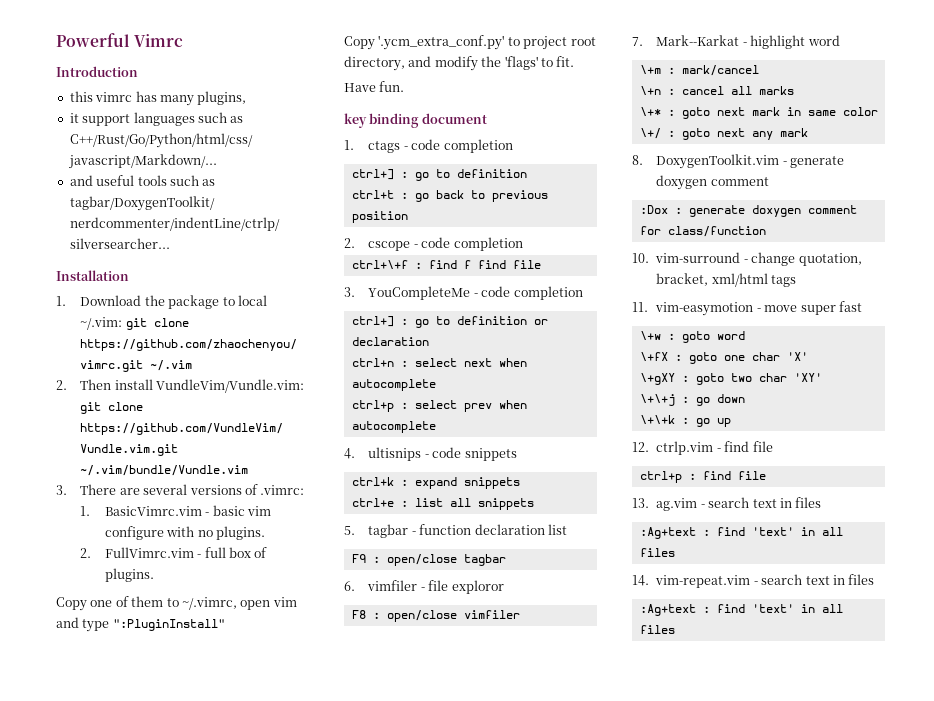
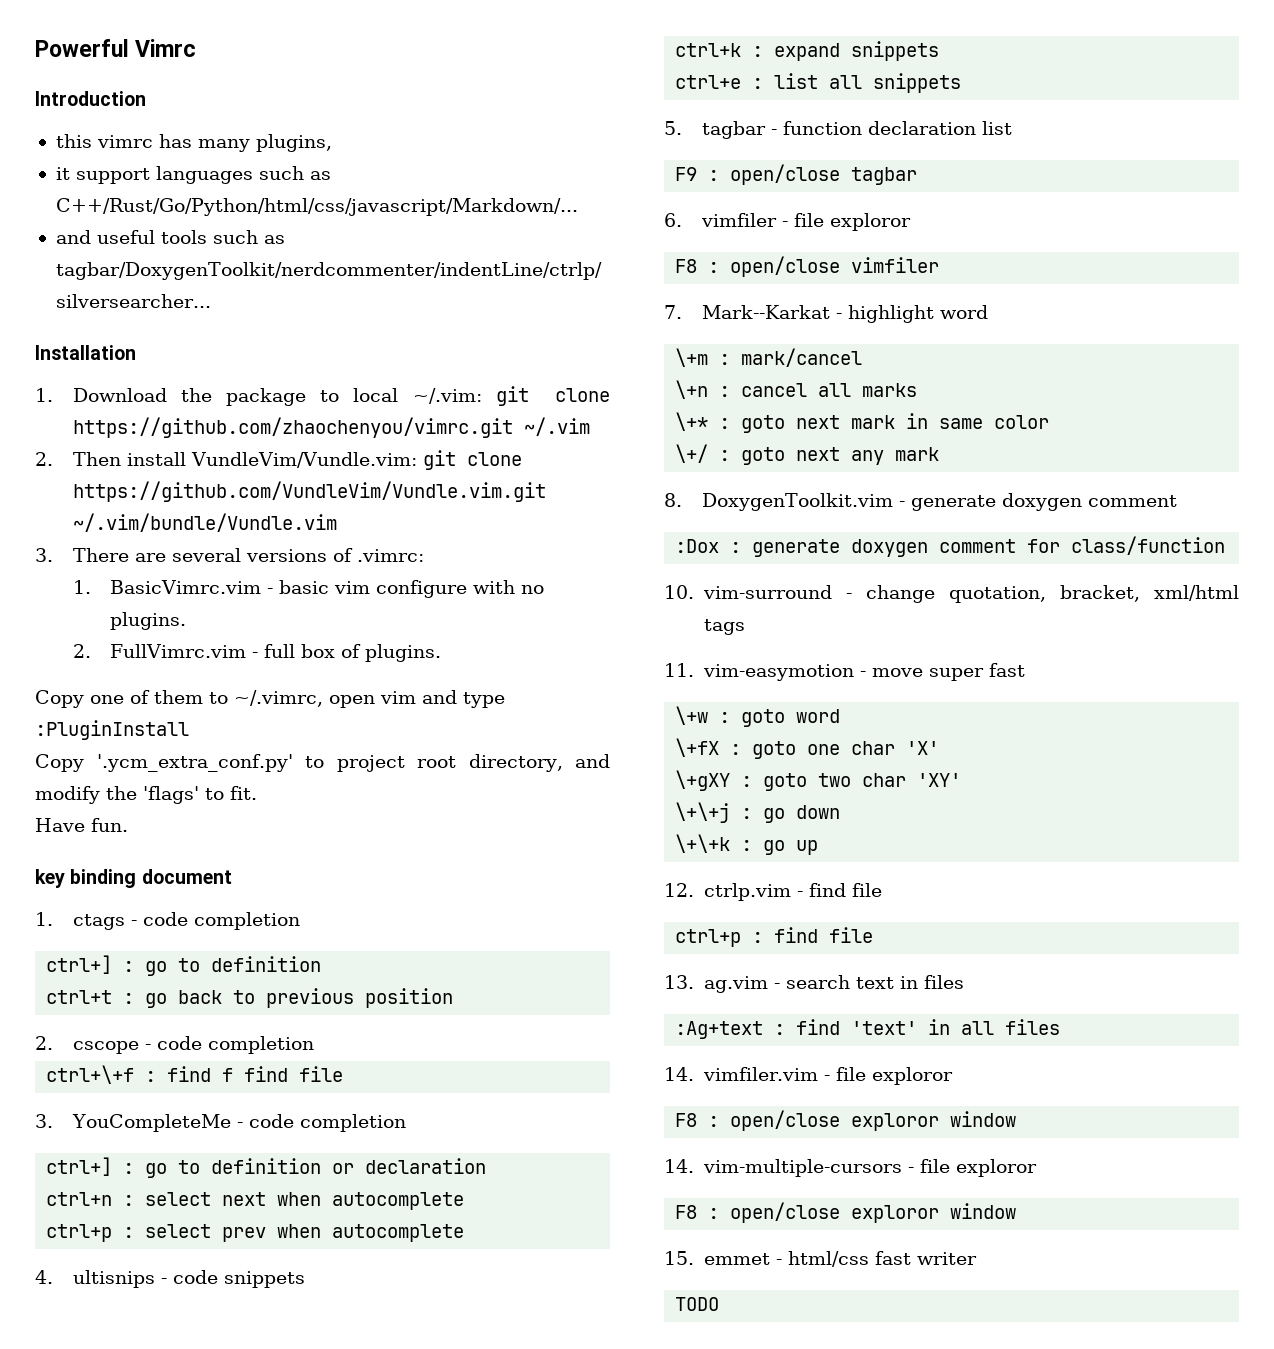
- Copy one of them to ~/.vimrc, open vim and type ":PluginInstall"
+ Copy one of them to ~/.vimrc, open vim and type :PluginInstall
- 14. vim-repeat.vim - search text in files
- :Ag+text : find 'text' in all files
+ 14. vimfiler.vim - file exploror
+ F8 : open/close exploror window
+ 14. vim-multiple-cursors - file exploror
+ F8 : open/close exploror window
+ 15. emmet - html/css fast writer
+ TODO

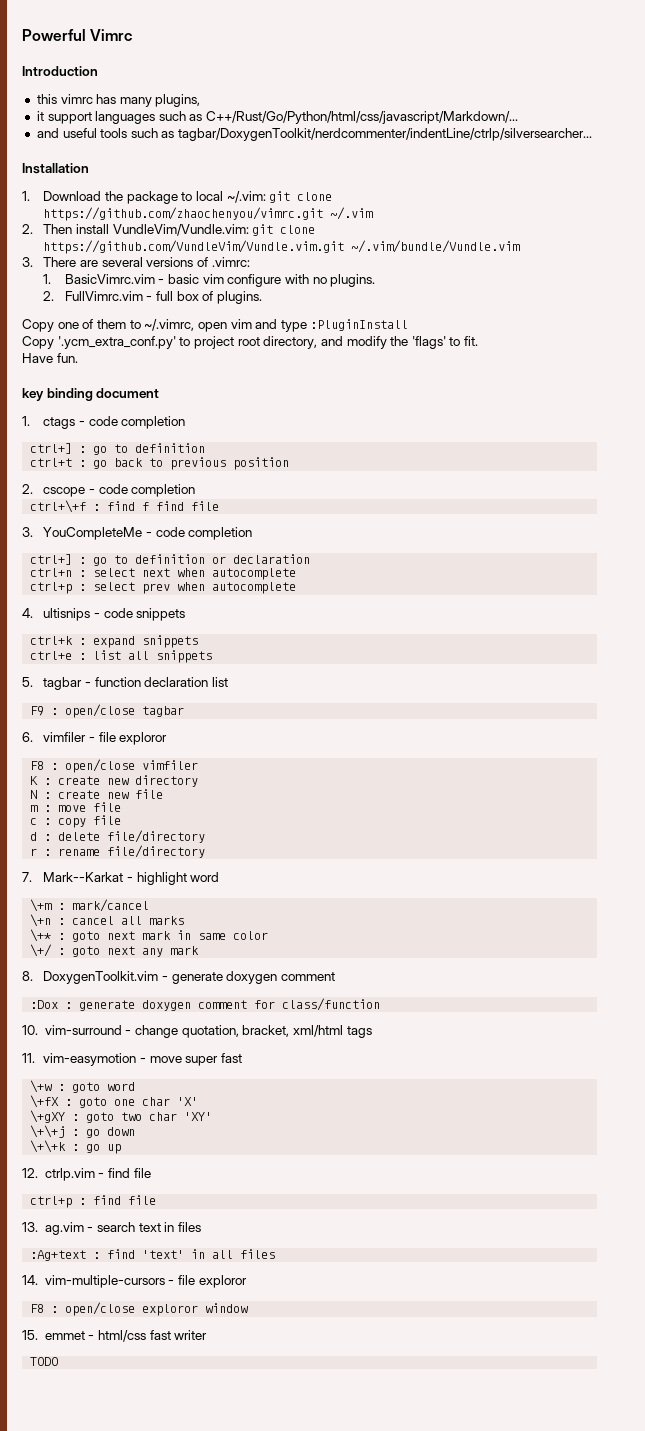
+ K : create new directory
+ N : create new file
+ m : move file
+ c : copy file
+ d : delete file/directory
+ r : rename file/directory
- 14. vimfiler.vim - file exploror
- F8 : open/close exploror window

